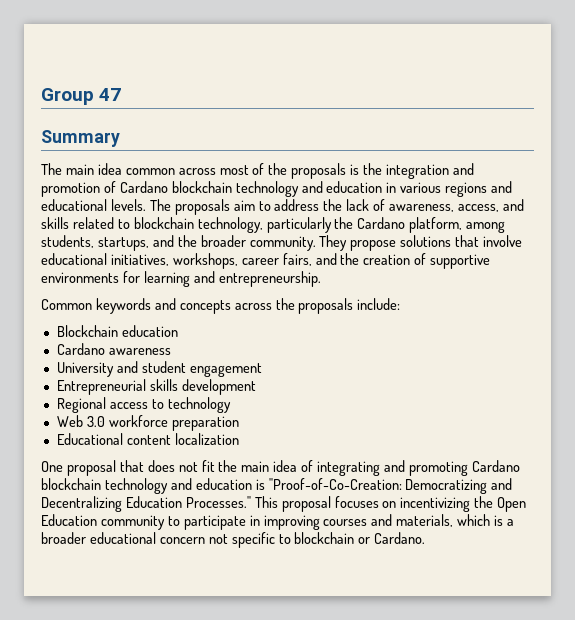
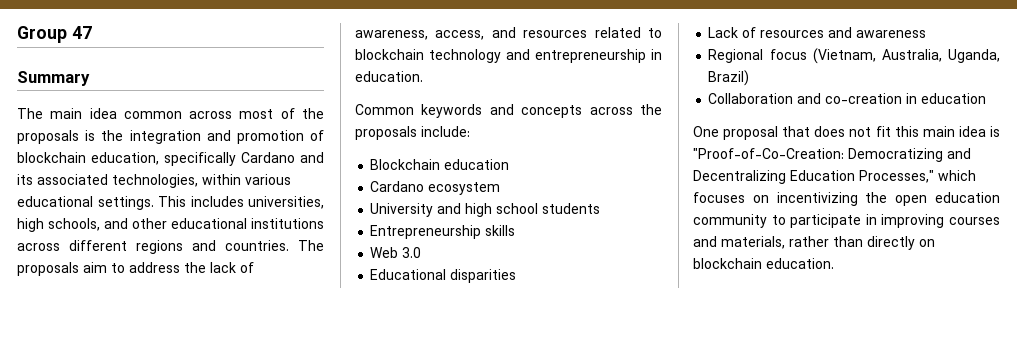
- The main idea common across most of the proposals is the integration and promotion of Cardano blockchain technology and education in various regions and educational levels.
+ The main idea common across most of the proposals is the integration and promotion of blockchain education, specifically Cardano and its associated technologies, within various educational settings. This includes universities, high schools, and other educational institutions across different regions and countries.
- The proposals aim to address the lack of awareness, access, and skills related to blockchain technology, particularly the Cardano platform, among students, startups, and the broader community. They propose solutions that involve educational initiatives, workshops, career fairs, and the creation of supportive environments for learning and entrepreneurship.
+ The proposals aim to address the lack of awareness, access, and resources related to blockchain technology and entrepreneurship in education.
- Cardano awareness
+ Cardano ecosystem
- University and student engagement
- Entrepreneurial skills development
- Regional access to technology
+ University and high school students
+ Entrepreneurship skills
- Web 3.0 workforce preparation
+ Web 3.0
- Educational content localization
+ Educational disparities
+ Lack of resources and awareness
+ Regional focus (Vietnam, Australia, Uganda, Brazil)
+ Collaboration and co-creation in education
- One proposal that does not fit the main idea of integrating and promoting Cardano blockchain technology and education is "Proof-of-Co-Creation: Democratizing and Decentralizing Education Processes." This proposal focuses on incentivizing the Open Education community to participate in improving courses and materials, which is a broader educational concern not specific to blockchain or Cardano.
+ One proposal that does not fit this main idea is "Proof-of-Co-Creation: Democratizing and Decentralizing Education Processes," which focuses on incentivizing the open education community to participate in improving courses and materials, rather than directly on blockchain education.

